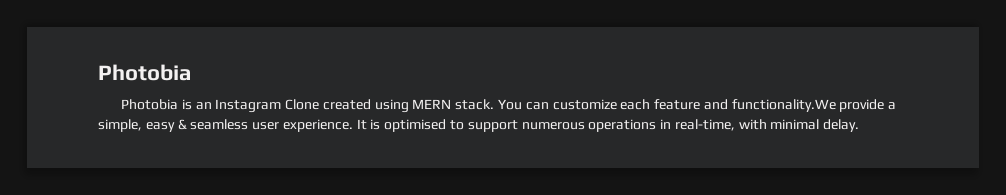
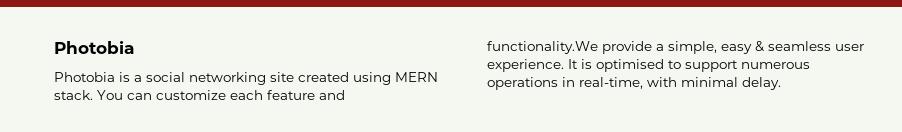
- Photobia is an Instagram Clone created using MERN stack.
+ Photobia is a social networking site created using MERN stack.

